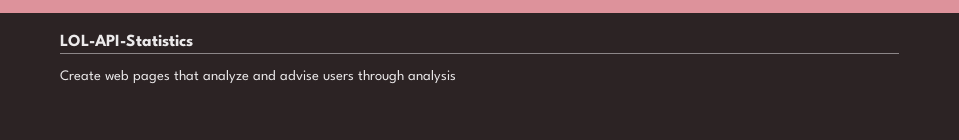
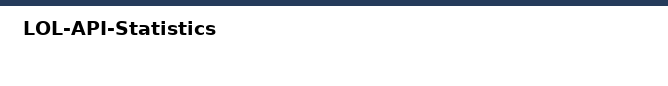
- Create web pages that analyze and advise users through analysis

